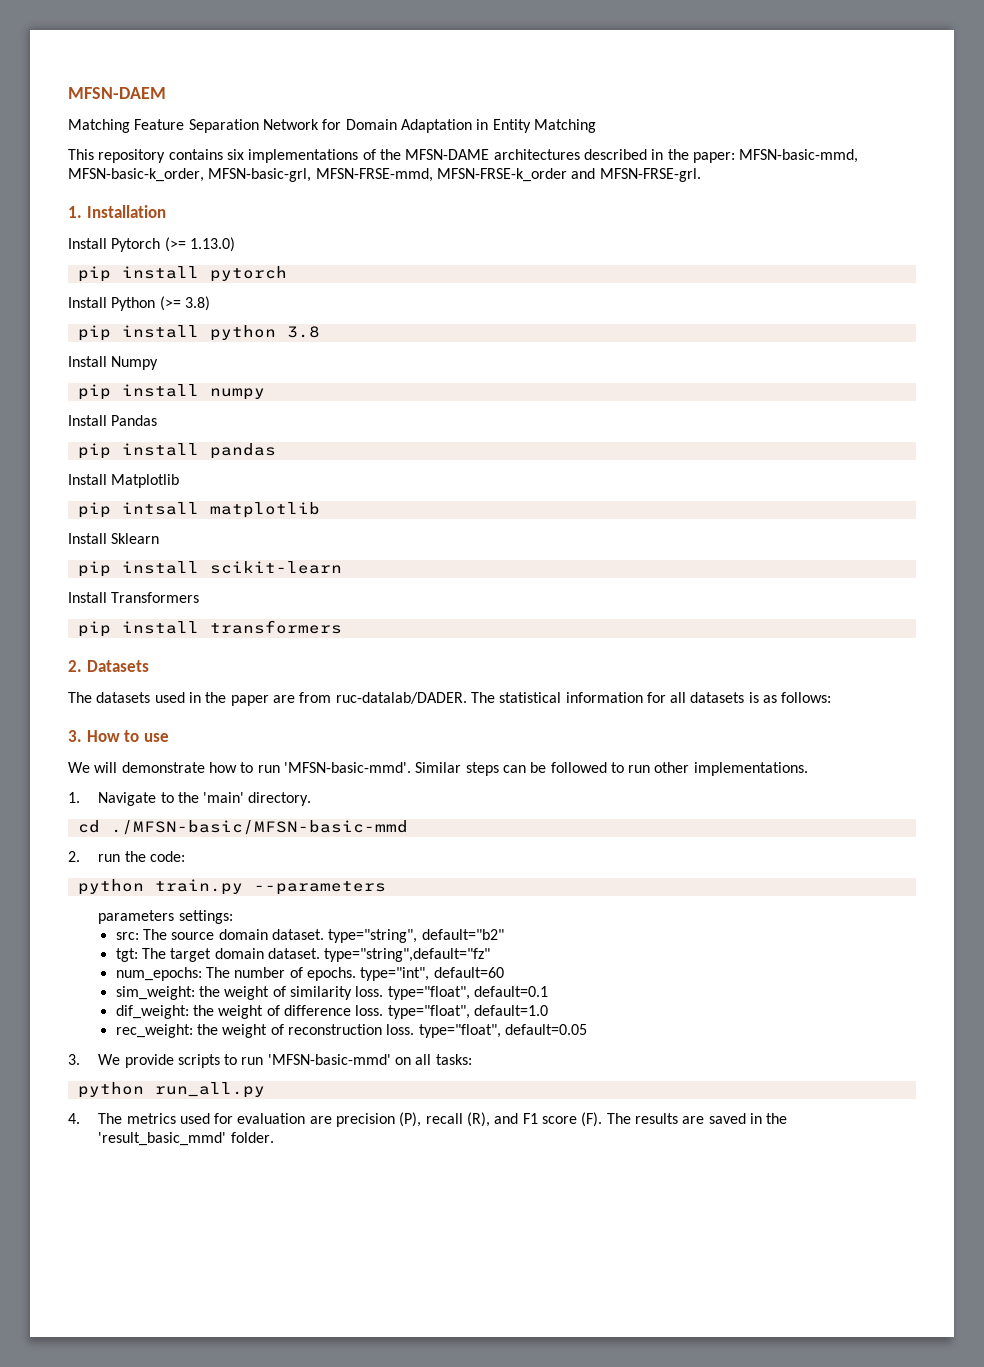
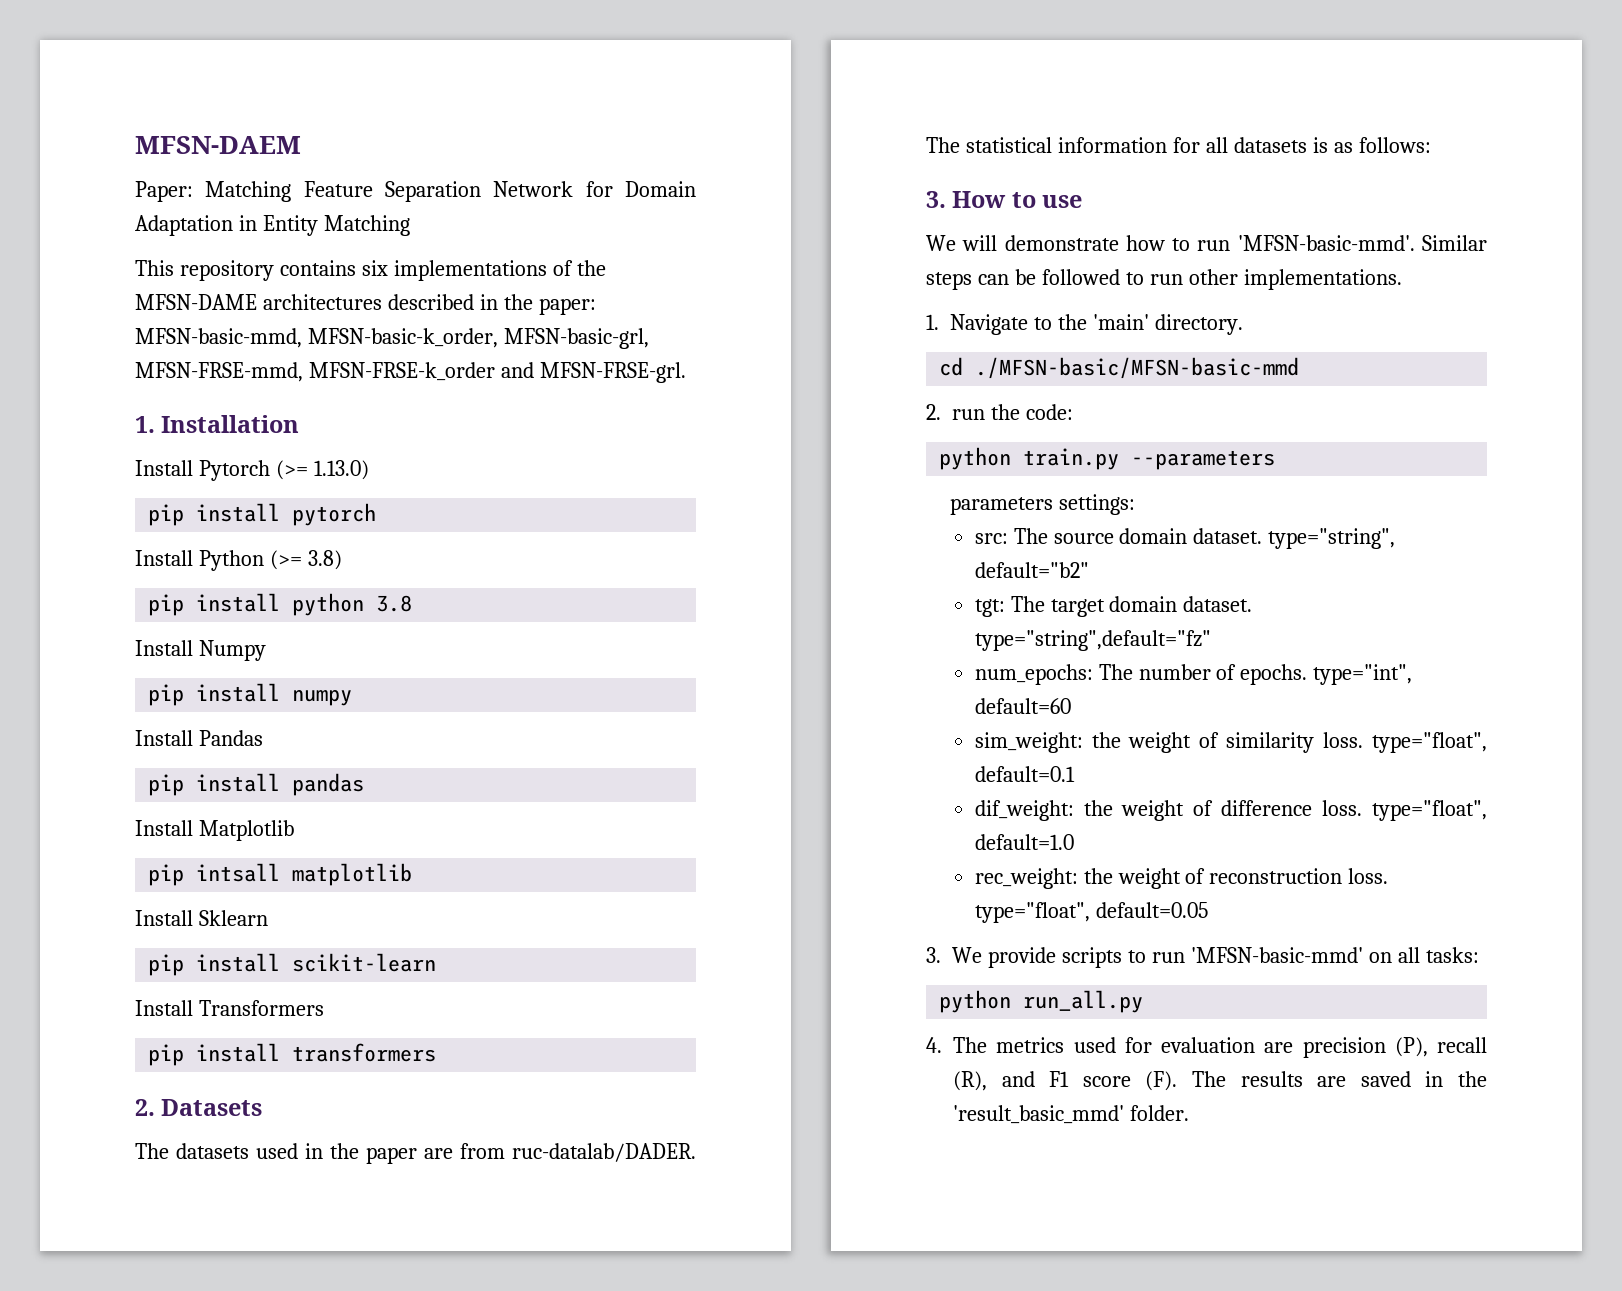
- Matching Feature Separation Network for Domain Adaptation in Entity Matching
+ Paper: Matching Feature Separation Network for Domain Adaptation in Entity Matching

